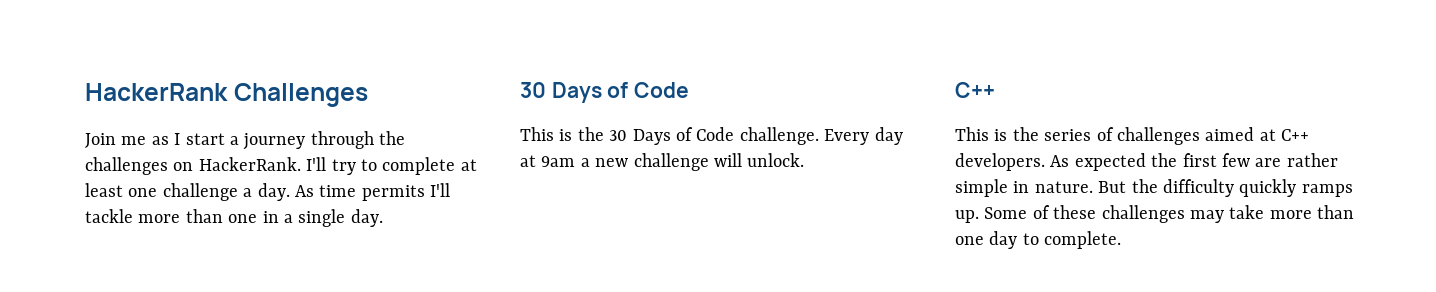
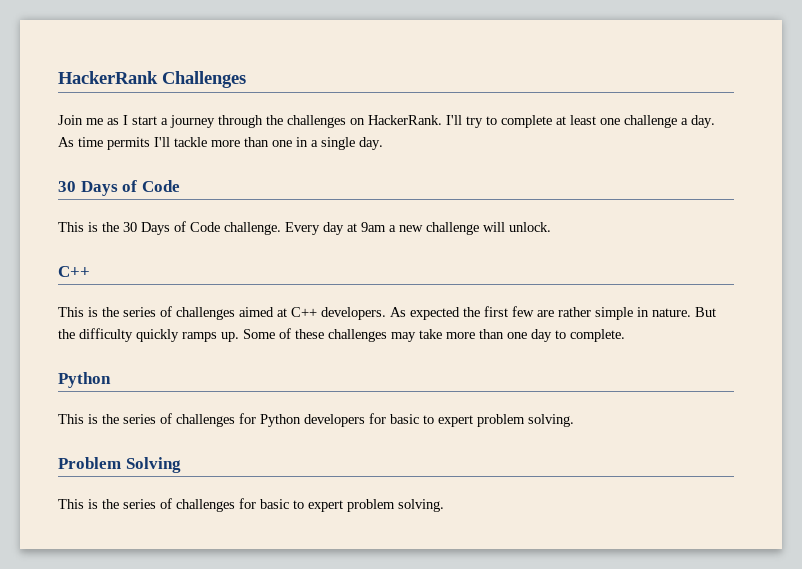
  Some of these challenges may take more than one day to complete.
+ Python
+ This is the series of challenges for Python developers for basic to expert problem solving.
+ Problem Solving
+ This is the series of challenges for basic to expert problem solving.

